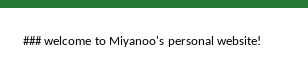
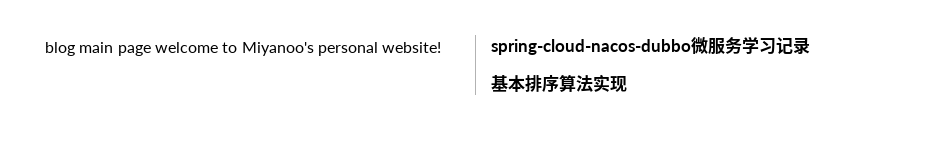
- ### welcome to Miyanoo's personal website!
+ blog main page welcome to Miyanoo's personal website!
+ spring-cloud-nacos-dubbo微服务学习记录
+ 基本排序算法实现

